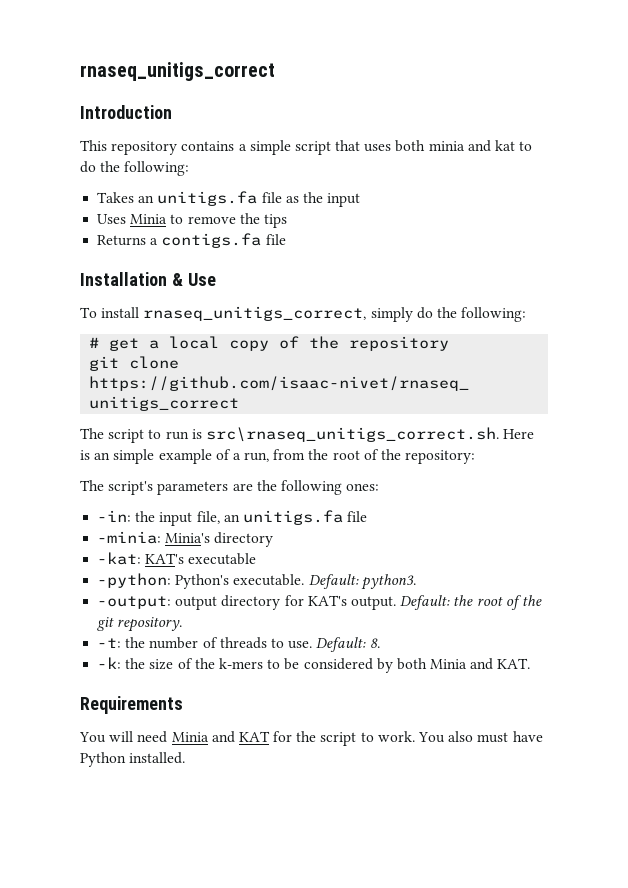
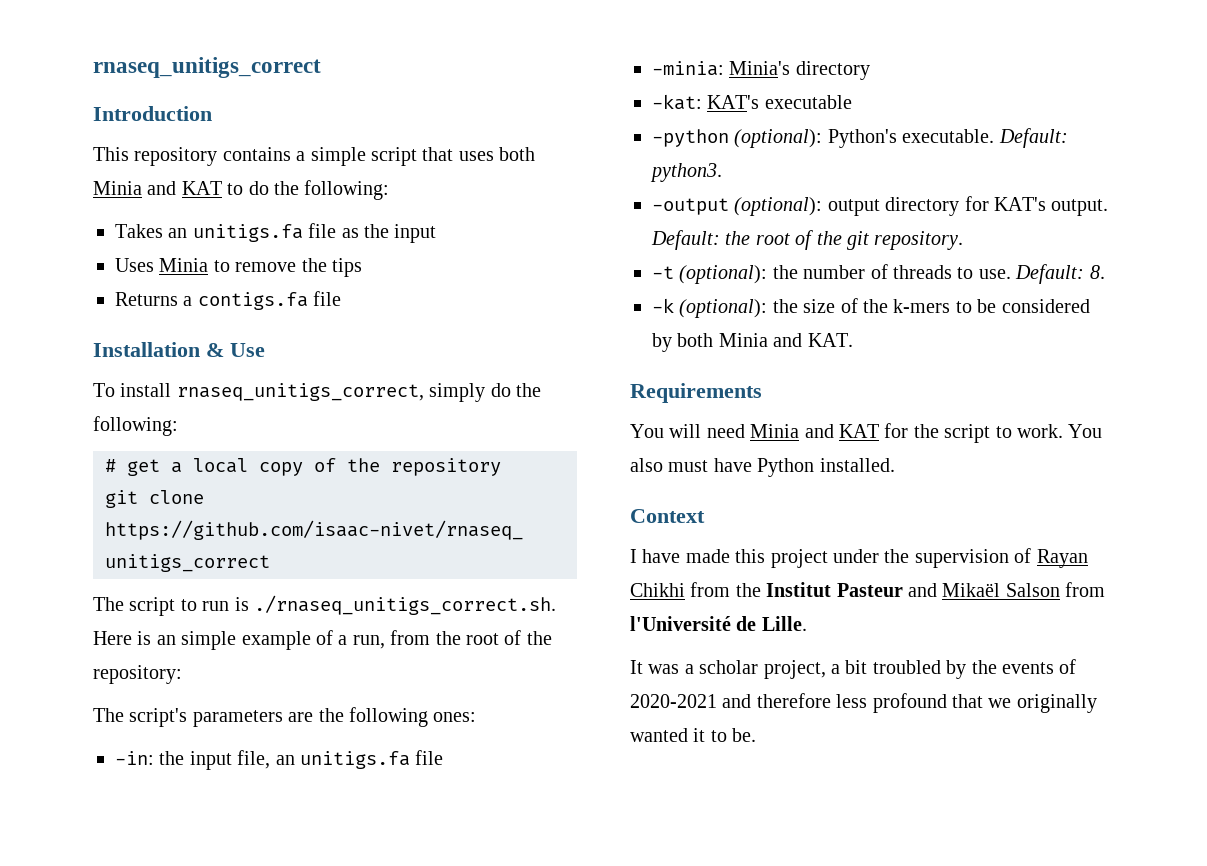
- This repository contains a simple script that uses both minia and kat to do the following:
+ This repository contains a simple script that uses both Minia and KAT to do the following:
- The script to run is src\rnaseq_unitigs_correct.sh. Here is an simple example of a run, from the root of the repository:
+ The script to run is ./rnaseq_unitigs_correct.sh. Here is an simple example of a run, from the root of the repository:
- -python: Python's executable.
+ -python (optional): Python's executable.
- -output: output directory for KAT's output.
+ -output (optional): output directory for KAT's output.
- -t: the number of threads to use.
+ -t (optional): the number of threads to use.
- -k: the size of the k-mers to be considered by both Minia and KAT.
+ -k (optional): the size of the k-mers to be considered by both Minia and KAT.
+ Context
+ I have made this project under the supervision of Rayan Chikhi from the Institut Pasteur and Mikaël Salson from l'Université de Lille.
+ It was a scholar project, a bit troubled by the events of 2020-2021 and therefore less profound that we originally wanted it to be.

